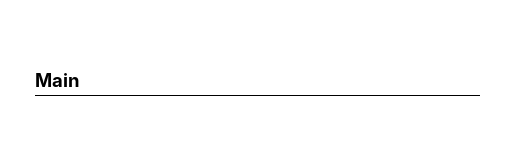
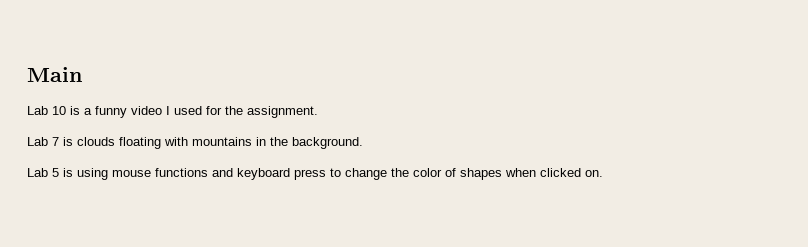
+ Lab 10 is a funny video I used for the assignment.
+ Lab 7 is clouds floating with mountains in the background.
+ Lab 5 is using mouse functions and keyboard press to change the color of shapes when clicked on.

